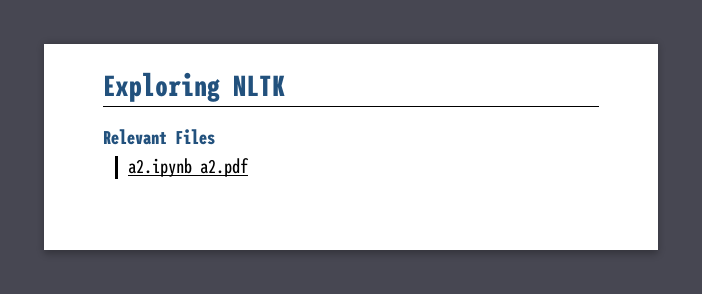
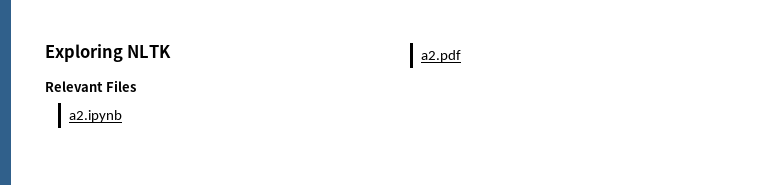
- a2.ipynb a2.pdf
+ a2.ipynb
+ a2.pdf

